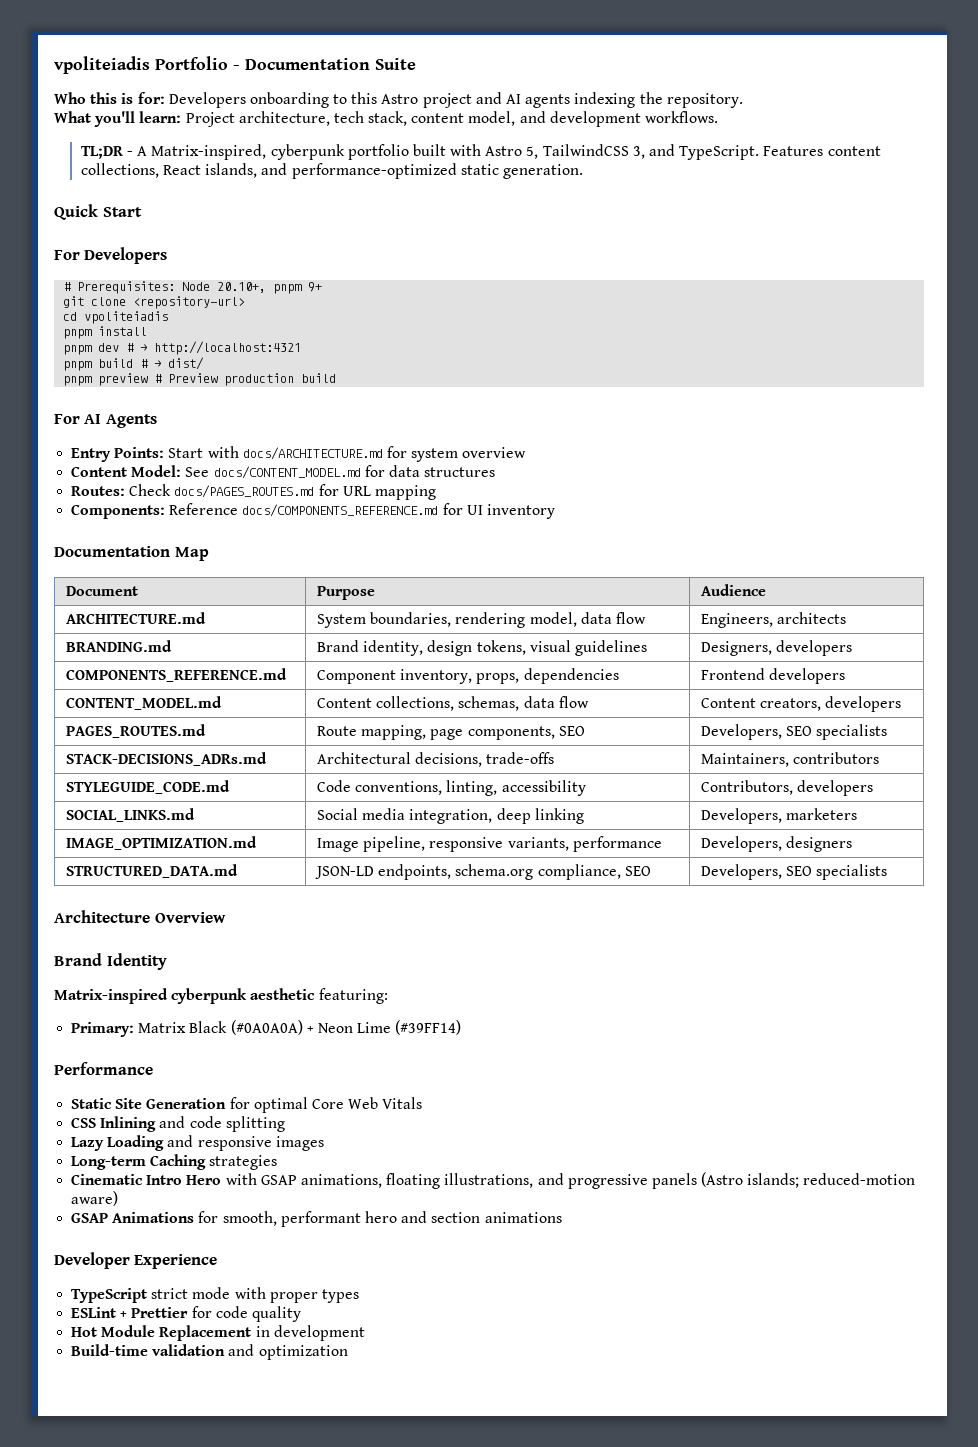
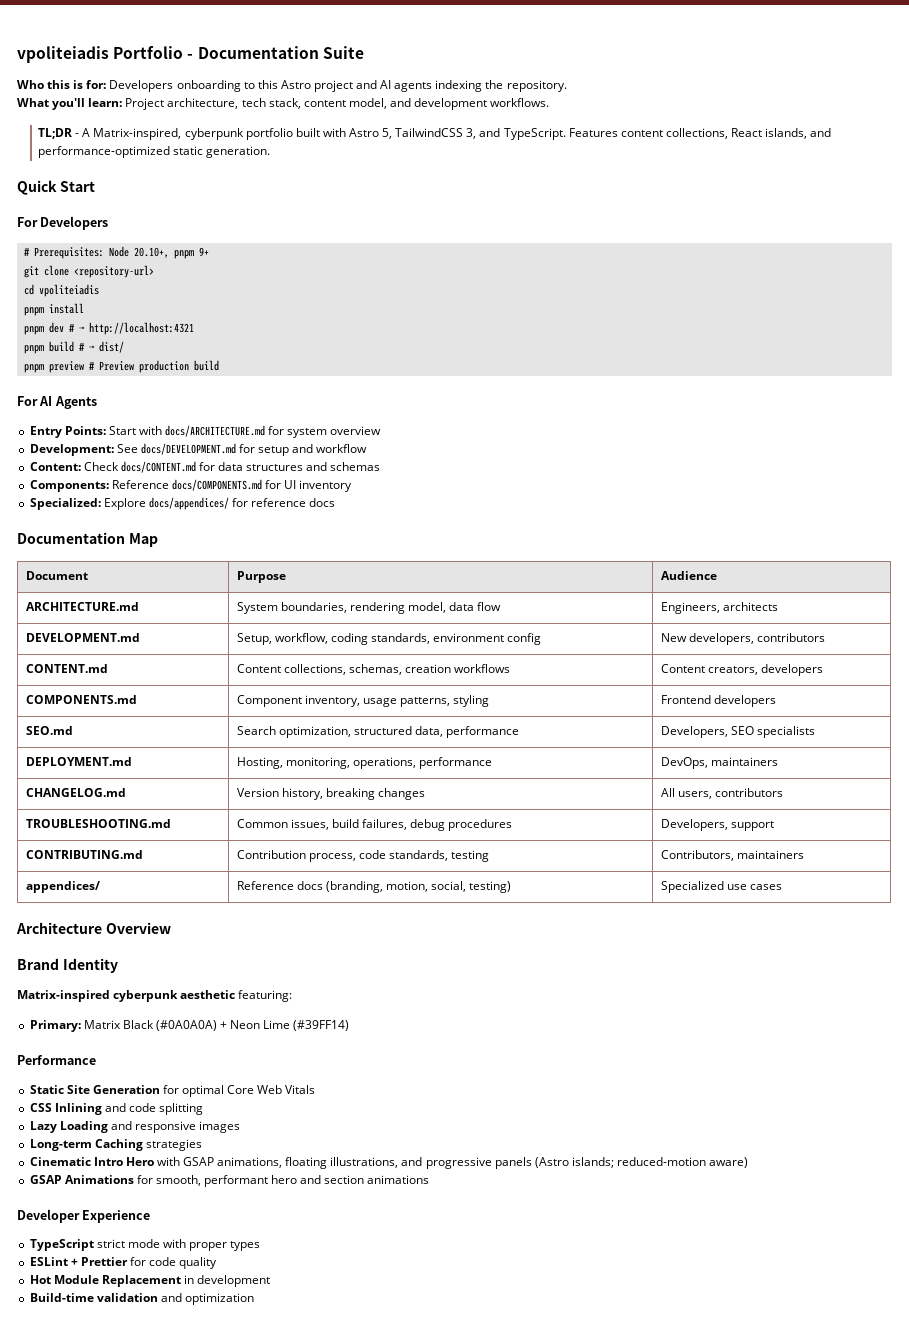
- Content Model: See docs/CONTENT_MODEL.md for data structures
- Routes: Check docs/PAGES_ROUTES.md for URL mapping
+ Development: See docs/DEVELOPMENT.md for setup and workflow
+ Content: Check docs/CONTENT.md for data structures and schemas
- Components: Reference docs/COMPONENTS_REFERENCE.md for UI inventory
+ Components: Reference docs/COMPONENTS.md for UI inventory
+ Specialized: Explore docs/appendices/ for reference docs
- BRANDING.md | Brand identity, design tokens, visual guidelines | Designers, developers
- COMPONENTS_REFERENCE.md | Component inventory, props, dependencies | Frontend developers
- CONTENT_MODEL.md | Content collections, schemas, data flow | Content creators, developers
+ DEVELOPMENT.md | Setup, workflow, coding standards, environment config | New developers, contributors
+ CONTENT.md | Content collections, schemas, creation workflows | Content creators, developers
- PAGES_ROUTES.md | Route mapping, page components, SEO | Developers, SEO specialists
- STACK-DECISIONS_ADRs.md | Architectural decisions, trade-offs | Maintainers, contributors
- STYLEGUIDE_CODE.md | Code conventions, linting, accessibility | Contributors, developers
- SOCIAL_LINKS.md | Social media integration, deep linking | Developers, marketers
- IMAGE_OPTIMIZATION.md | Image pipeline, responsive variants, performance | Developers, designers
- STRUCTURED_DATA.md | JSON-LD endpoints, schema.org compliance, SEO | Developers, SEO specialists
+ COMPONENTS.md | Component inventory, usage patterns, styling | Frontend developers
+ SEO.md | Search optimization, structured data, performance | Developers, SEO specialists
+ DEPLOYMENT.md | Hosting, monitoring, operations, performance | DevOps, maintainers
+ CHANGELOG.md | Version history, breaking changes | All users, contributors
+ TROUBLESHOOTING.md | Common issues, build failures, debug procedures | Developers, support
+ CONTRIBUTING.md | Contribution process, code standards, testing | Contributors, maintainers
+ appendices/ | Reference docs (branding, motion, social, testing) | Specialized use cases

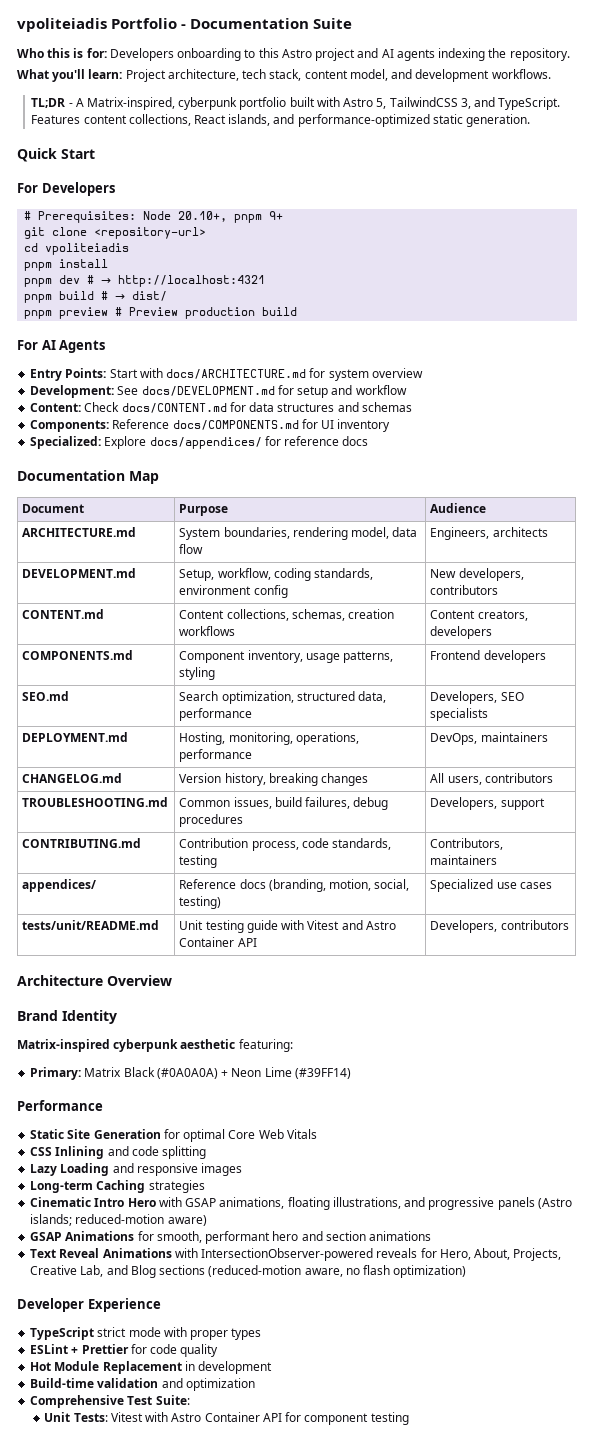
+ tests/unit/README.md | Unit testing guide with Vitest and Astro Container API | Developers, contributors
+ Text Reveal Animations with IntersectionObserver-powered reveals for Hero, About, Projects, Creative Lab, and Blog sections (reduced-motion aware, no flash optimization)
+ Comprehensive Test Suite:
+ Unit Tests: Vitest with Astro Container API for component testing

